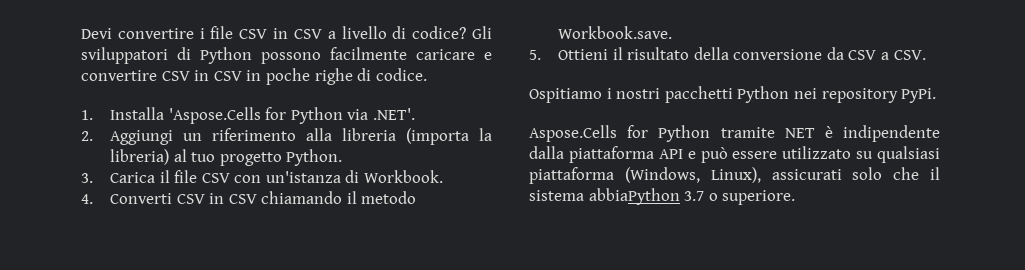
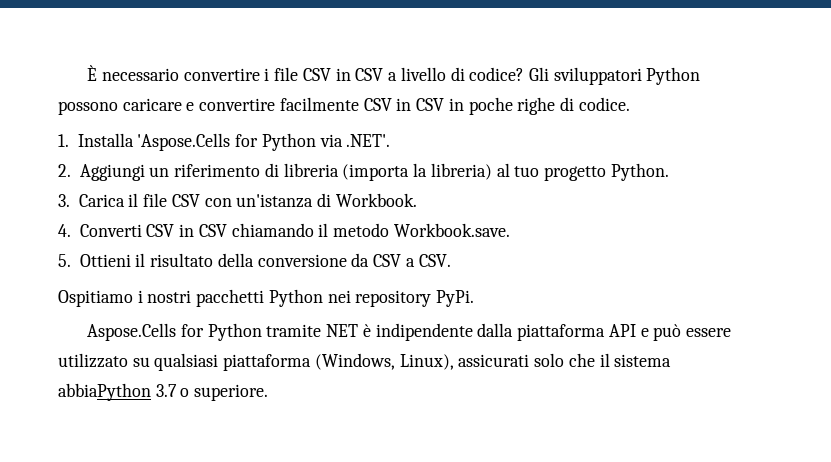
- Devi convertire i file CSV in CSV a livello di codice?
+ È necessario convertire i file CSV in CSV a livello di codice?
- Gli sviluppatori di Python possono facilmente caricare e convertire CSV in CSV in poche righe di codice.
+ Gli sviluppatori Python possono caricare e convertire facilmente CSV in CSV in poche righe di codice.
- 2. Aggiungi un riferimento alla libreria (importa la libreria) al tuo progetto Python.
+ 2. Aggiungi un riferimento di libreria (importa la libreria) al tuo progetto Python.

